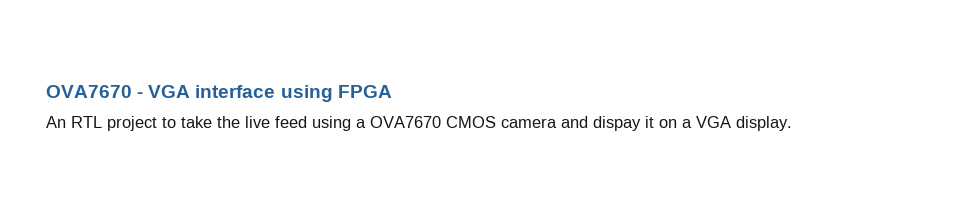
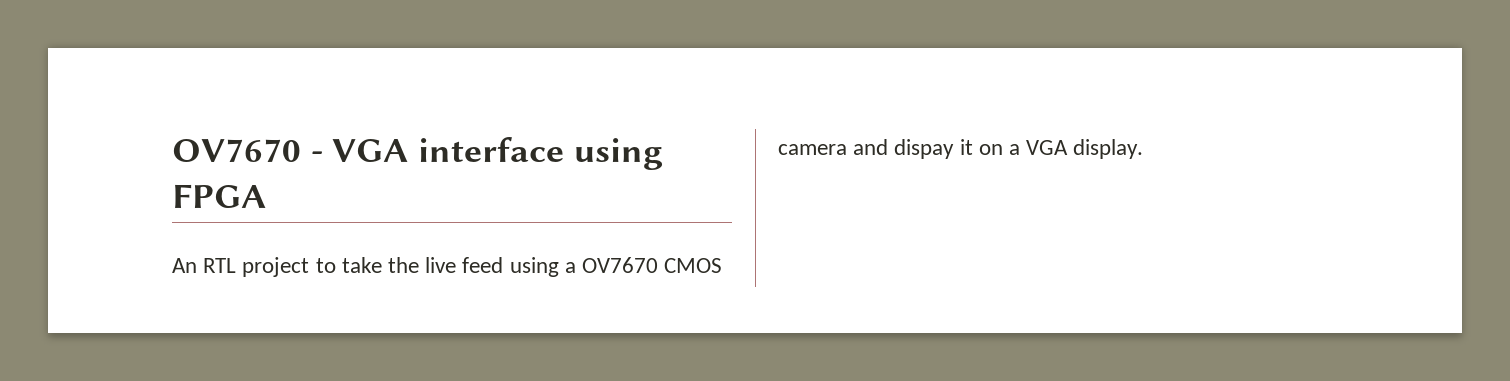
- OVA7670 - VGA interface using FPGA
+ OV7670 - VGA interface using FPGA
- An RTL project to take the live feed using a OVA7670 CMOS camera and dispay it on a VGA display.
+ An RTL project to take the live feed using a OV7670 CMOS camera and dispay it on a VGA display.

